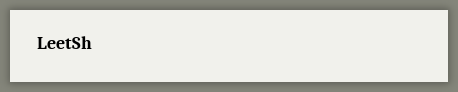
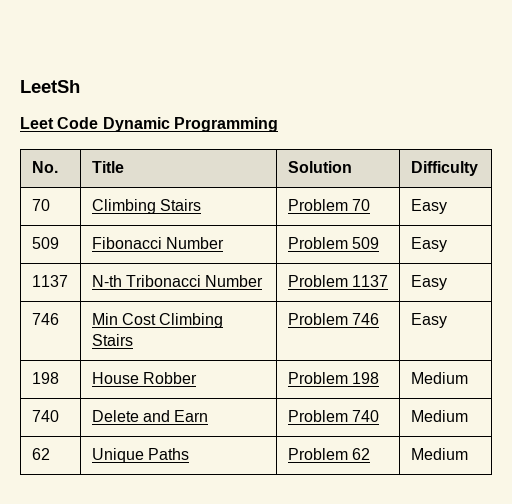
+ Leet Code Dynamic Programming
+ No. | Title | Solution | Difficulty
+ 70 | Climbing Stairs | Problem 70 | Easy
+ 509 | Fibonacci Number | Problem 509 | Easy
+ 1137 | N-th Tribonacci Number | Problem 1137 | Easy
+ 746 | Min Cost Climbing Stairs | Problem 746 | Easy
+ 198 | House Robber | Problem 198 | Medium
+ 740 | Delete and Earn | Problem 740 | Medium
+ 62 | Unique Paths | Problem 62 | Medium

